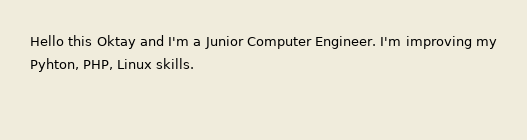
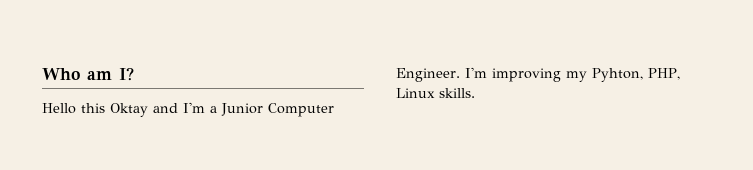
+ Who am I?

